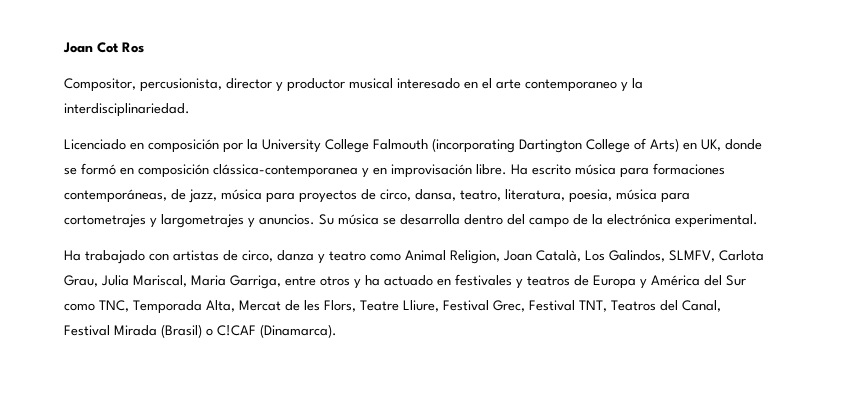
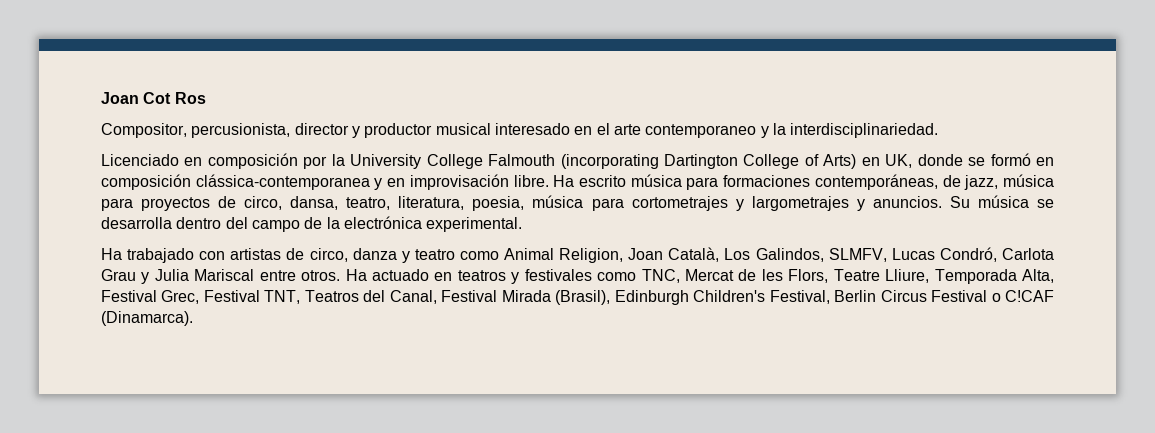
- Ha trabajado con artistas de circo, danza y teatro como Animal Religion, Joan Català, Los Galindos, SLMFV, Carlota Grau, Julia Mariscal, Maria Garriga, entre otros y ha actuado en festivales y teatros de Europa y América del Sur como TNC, Temporada Alta, Mercat de les Flors, Teatre Lliure, Festival Grec, Festival TNT, Teatros del Canal, Festival Mirada (Brasil) o C!CAF (Dinamarca).
+ Ha trabajado con artistas de circo, danza y teatro como Animal Religion, Joan Català, Los Galindos, SLMFV, Lucas Condró, Carlota Grau y Julia Mariscal entre otros. Ha actuado en teatros y festivales como TNC, Mercat de les Flors, Teatre Lliure, Temporada Alta, Festival Grec, Festival TNT, Teatros del Canal, Festival Mirada (Brasil), Edinburgh Children's Festival, Berlin Circus Festival o C!CAF (Dinamarca).

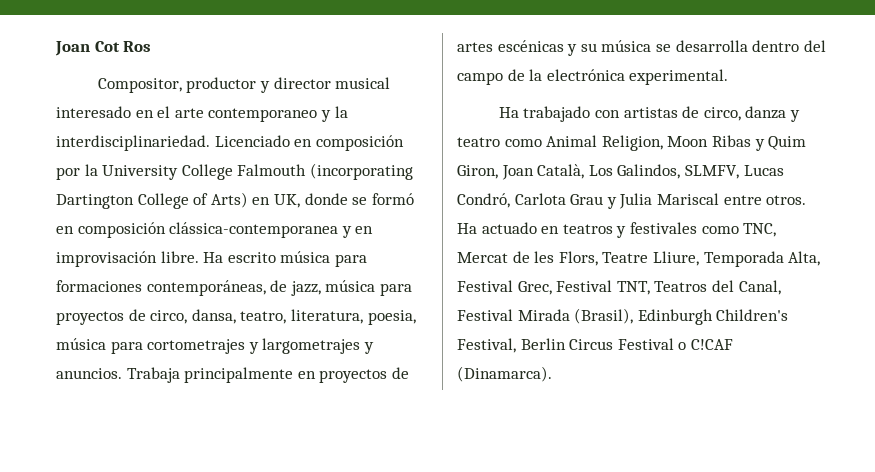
- Compositor, percusionista, director y productor musical interesado en el arte contemporaneo y la interdisciplinariedad.
- Licenciado en composición por la University College Falmouth (incorporating Dartington College of Arts) en UK, donde se formó en composición clássica-contemporanea y en improvisación libre.
+ Compositor, productor y director musical interesado en el arte contemporaneo y la interdisciplinariedad. Licenciado en composición por la University College Falmouth (incorporating Dartington College of Arts) en UK, donde se formó en composición clássica-contemporanea y en improvisación libre.
- Su música se desarrolla dentro del campo de la electrónica experimental.
+ Trabaja principalmente en proyectos de artes escénicas y su música se desarrolla dentro del campo de la electrónica experimental.
- Ha trabajado con artistas de circo, danza y teatro como Animal Religion, Joan Català, Los Galindos, SLMFV, Lucas Condró, Carlota Grau y Julia Mariscal entre otros.
+ Ha trabajado con artistas de circo, danza y teatro como Animal Religion, Moon Ribas y Quim Giron, Joan Català, Los Galindos, SLMFV, Lucas Condró, Carlota Grau y Julia Mariscal entre otros.

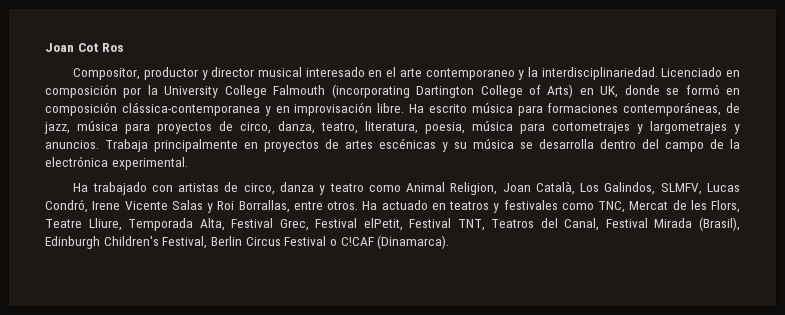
- Ha escrito música para formaciones contemporáneas, de jazz, música para proyectos de circo, dansa, teatro, literatura, poesia, música para cortometrajes y largometrajes y anuncios.
+ Ha escrito música para formaciones contemporáneas, de jazz, música para proyectos de circo, danza, teatro, literatura, poesia, música para cortometrajes y largometrajes y anuncios.
- Ha trabajado con artistas de circo, danza y teatro como Animal Religion, Moon Ribas y Quim Giron, Joan Català, Los Galindos, SLMFV, Lucas Condró, Carlota Grau y Julia Mariscal entre otros.
+ Ha trabajado con artistas de circo, danza y teatro como Animal Religion, Joan Català, Los Galindos, SLMFV, Lucas Condró, Irene Vicente Salas y Roi Borrallas, entre otros.
- Ha actuado en teatros y festivales como TNC, Mercat de les Flors, Teatre Lliure, Temporada Alta, Festival Grec, Festival TNT, Teatros del Canal, Festival Mirada (Brasil), Edinburgh Children's Festival, Berlin Circus Festival o C!CAF (Dinamarca).
+ Ha actuado en teatros y festivales como TNC, Mercat de les Flors, Teatre Lliure, Temporada Alta, Festival Grec, Festival elPetit, Festival TNT, Teatros del Canal, Festival Mirada (Brasil), Edinburgh Children's Festival, Berlin Circus Festival o C!CAF (Dinamarca).

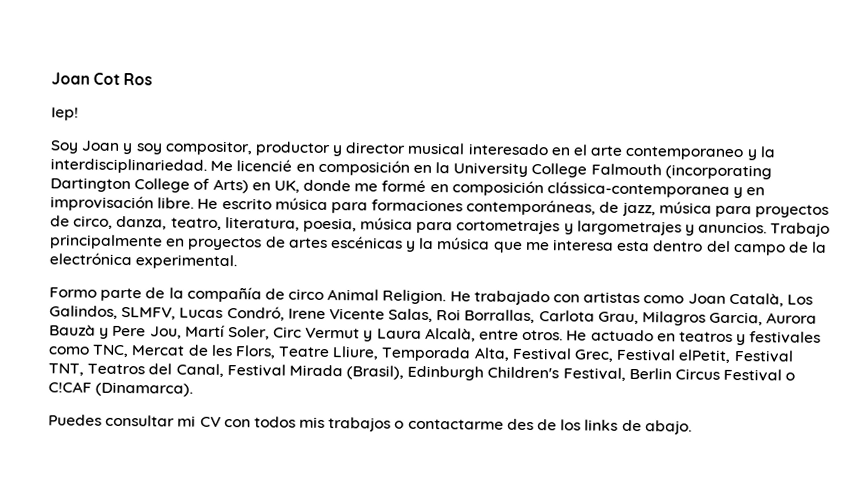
- Compositor, productor y director musical interesado en el arte contemporaneo y la interdisciplinariedad.
+ Iep!
+ Soy Joan y soy compositor, productor y director musical interesado en el arte contemporaneo y la interdisciplinariedad.
- Licenciado en composición por la University College Falmouth (incorporating Dartington College of Arts) en UK, donde se formó en composición clássica-contemporanea y en improvisación libre.
+ Me licencié en composición en la University College Falmouth (incorporating Dartington College of Arts) en UK, donde me formé en composición clássica-contemporanea y en improvisación libre.
- Ha escrito música para formaciones contemporáneas, de jazz, música para proyectos de circo, danza, teatro, literatura, poesia, música para cortometrajes y largometrajes y anuncios.
+ He escrito música para formaciones contemporáneas, de jazz, música para proyectos de circo, danza, teatro, literatura, poesia, música para cortometrajes y largometrajes y anuncios.
- Trabaja principalmente en proyectos de artes escénicas y su música se desarrolla dentro del campo de la electrónica experimental.
+ Trabajo principalmente en proyectos de artes escénicas y la música que me interesa esta dentro del campo de la electrónica experimental.
- Ha trabajado con artistas de circo, danza y teatro como Animal Religion, Joan Català, Los Galindos, SLMFV, Lucas Condró, Irene Vicente Salas y Roi Borrallas, entre otros.
+ Formo parte de la compañía de circo Animal Religion. He trabajado con artistas como Joan Català, Los Galindos, SLMFV, Lucas Condró, Irene Vicente Salas, Roi Borrallas, Carlota Grau, Milagros Garcia, Aurora Bauzà y Pere Jou, Martí Soler, Circ Vermut y Laura Alcalà, entre otros.
- Ha actuado en teatros y festivales como TNC, Mercat de les Flors, Teatre Lliure, Temporada Alta, Festival Grec, Festival elPetit, Festival TNT, Teatros del Canal, Festival Mirada (Brasil), Edinburgh Children's Festival, Berlin Circus Festival o C!CAF (Dinamarca).
+ He actuado en teatros y festivales como TNC, Mercat de les Flors, Teatre Lliure, Temporada Alta, Festival Grec, Festival elPetit, Festival TNT, Teatros del Canal, Festival Mirada (Brasil), Edinburgh Children's Festival, Berlin Circus Festival o C!CAF (Dinamarca).
+ Puedes consultar mi CV con todos mis trabajos o contactarme des de los links de abajo.

